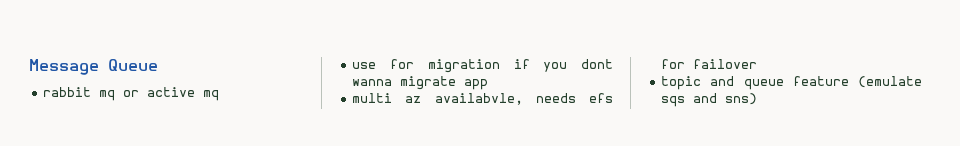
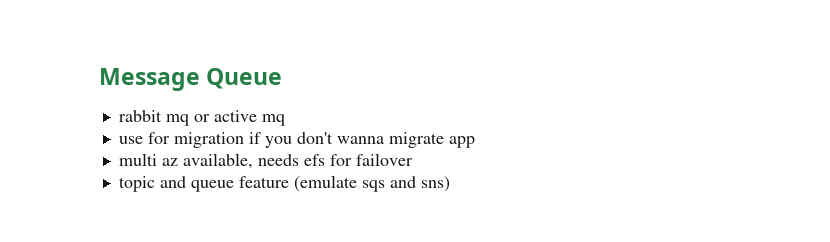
- use for migration if you dont wanna migrate app
+ use for migration if you don't wanna migrate app
- multi az availabvle, needs efs for failover
+ multi az available, needs efs for failover

